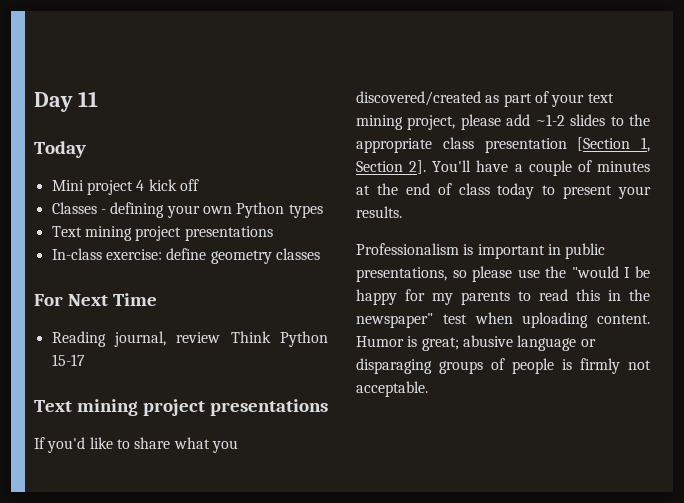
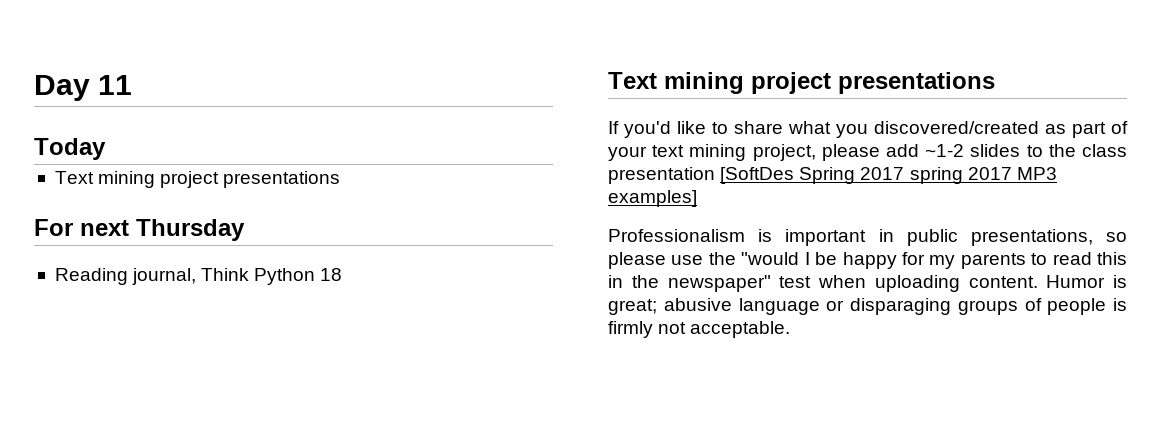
  Today
- Mini project 4 kick off
- Classes - defining your own Python types
  Text mining project presentations
- In-class exercise: define geometry classes
- For Next Time
+ For next Thursday
- Reading journal, review Think Python 15-17
+ Reading journal, Think Python 18
- If you'd like to share what you discovered/created as part of your text mining project, please add ~1-2 slides to the appropriate class presentation [Section 1, Section 2]. You'll have a couple of minutes at the end of class today to present your results.
+ If you'd like to share what you discovered/created as part of your text mining project, please add ~1-2 slides to the class presentation [SoftDes Spring 2017 spring 2017 MP3 examples]

